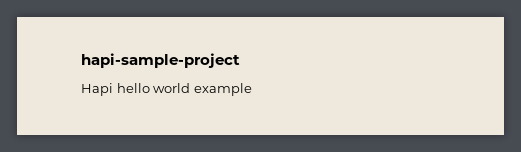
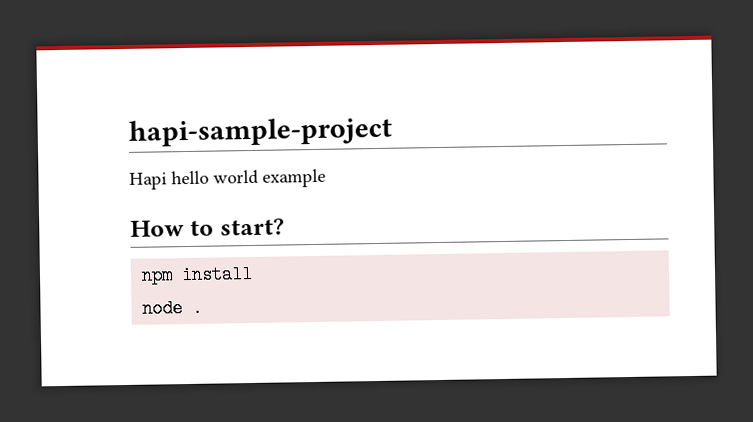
+ How to start?
+ npm install
+ node .

